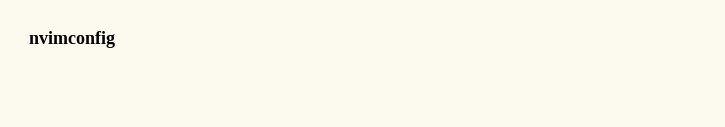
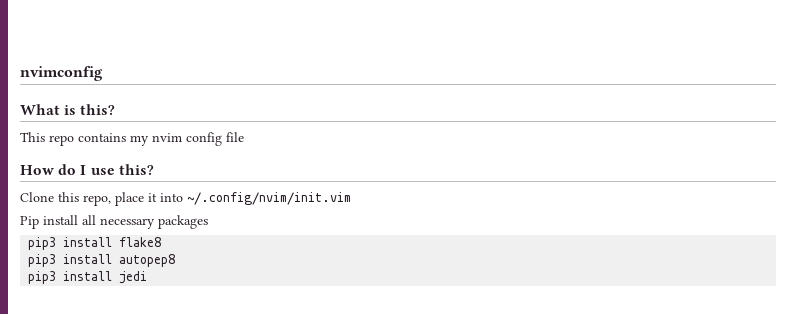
+ What is this?
+ This repo contains my nvim config file
+ How do I use this?
+ Clone this repo, place it into ~/.config/nvim/init.vim
+ Pip install all necessary packages
+ pip3 install flake8
+ pip3 install autopep8
+ pip3 install jedi

